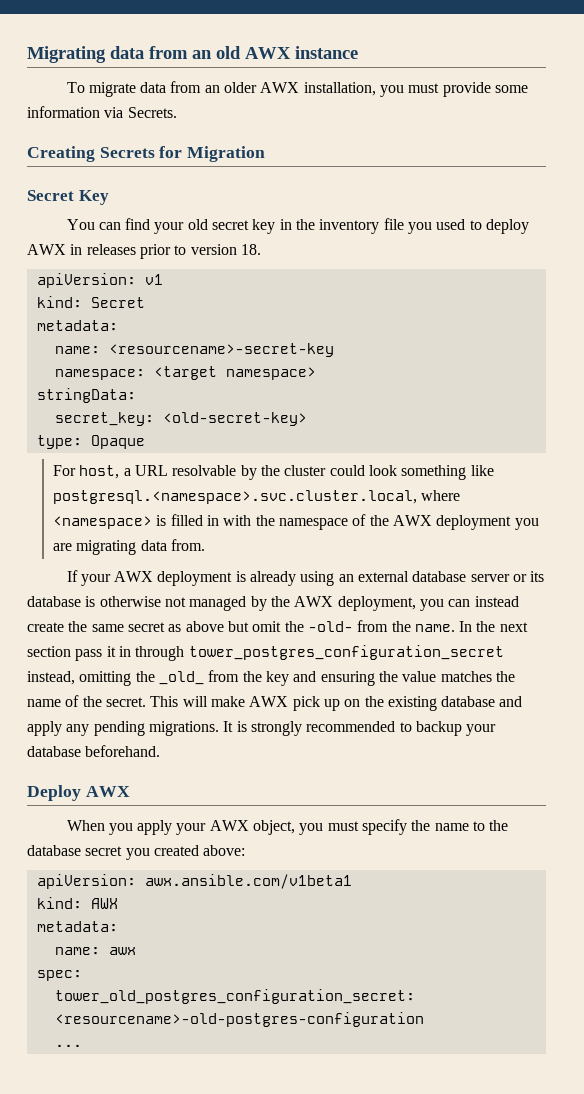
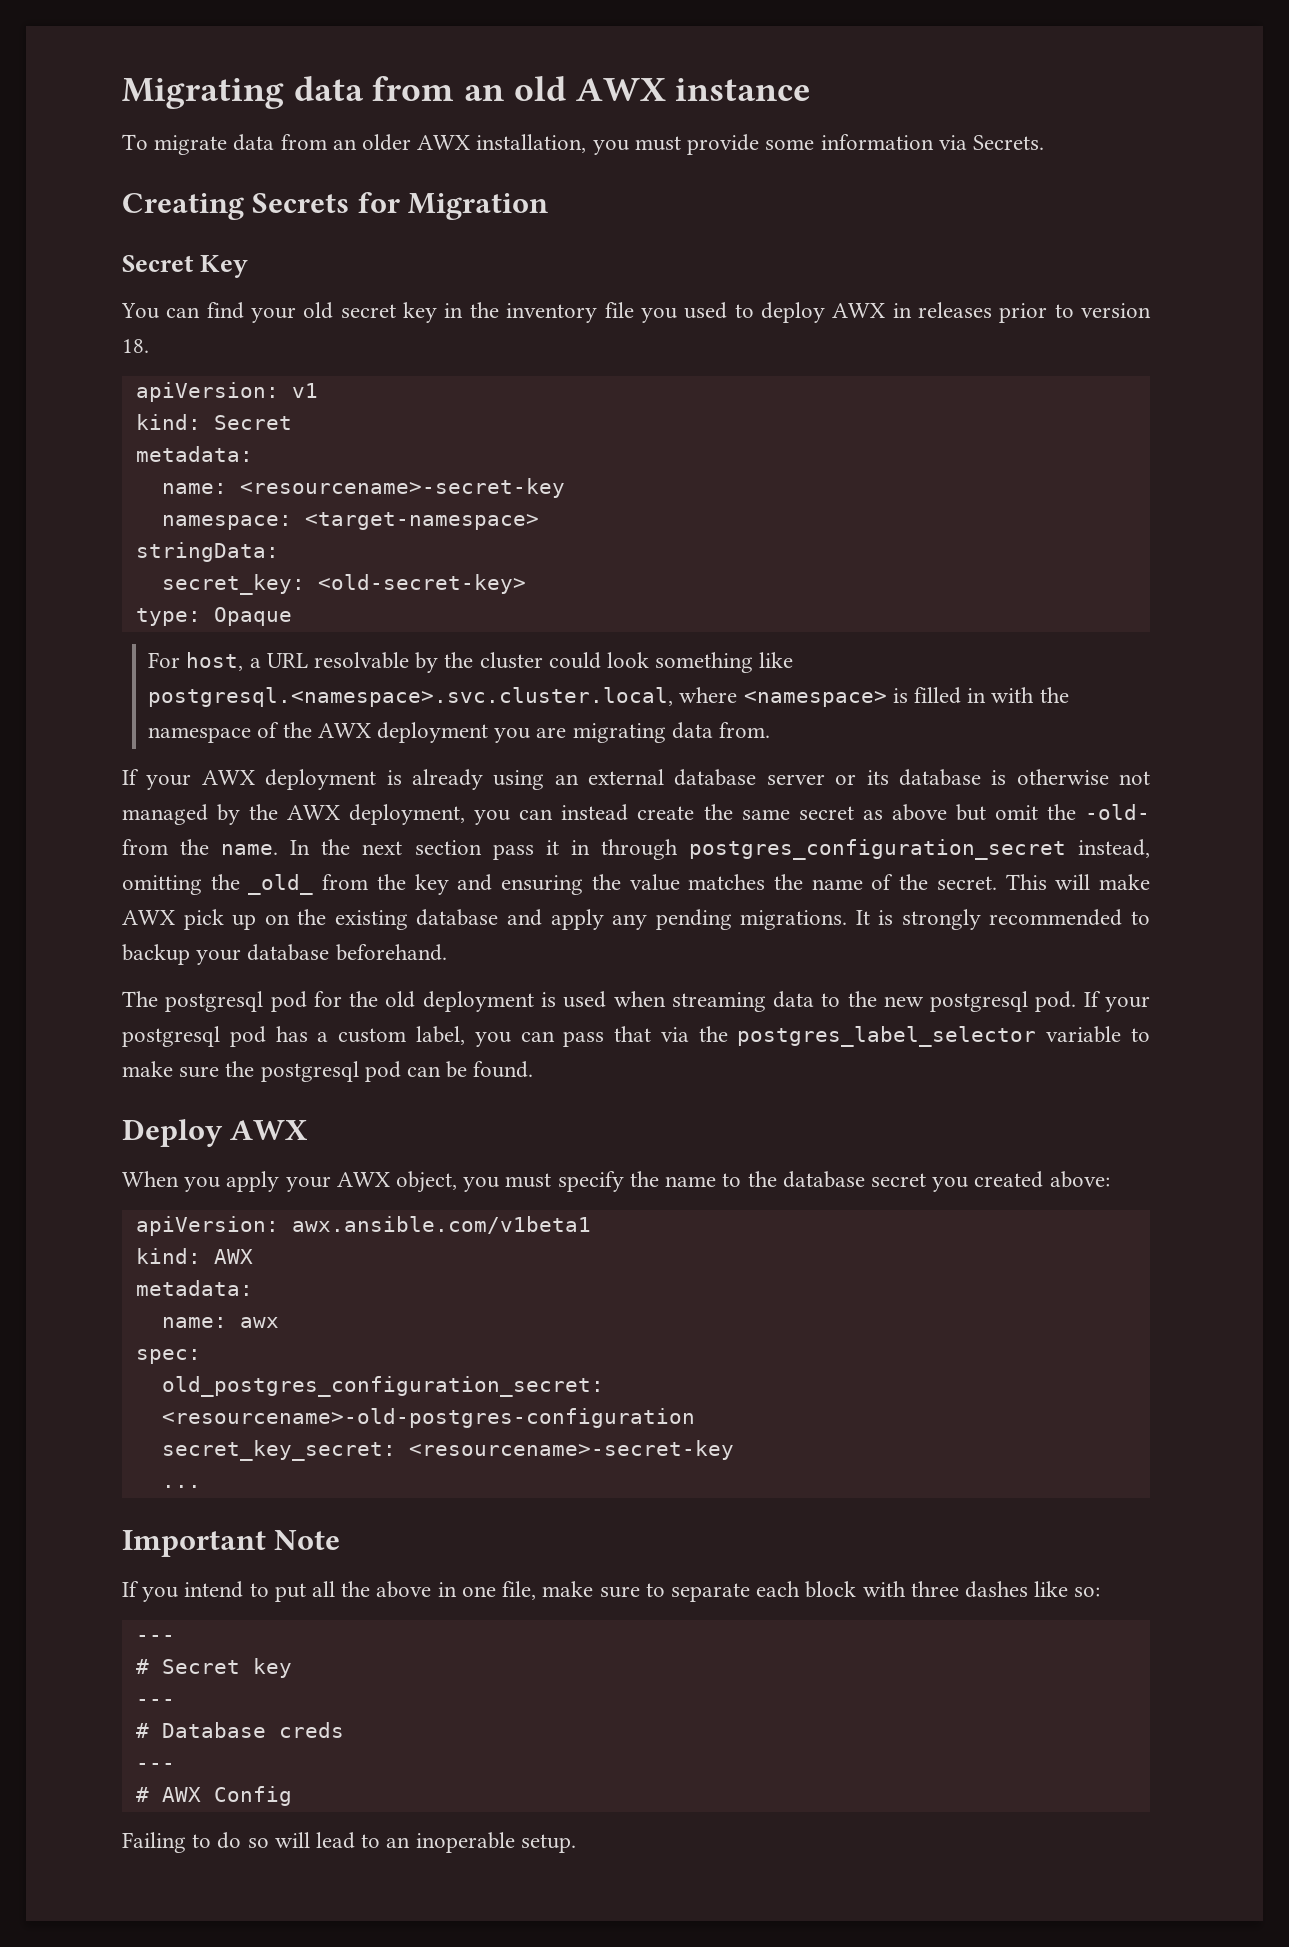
- namespace: <target namespace>
+ namespace: <target-namespace>
- In the next section pass it in through tower_postgres_configuration_secret instead, omitting the _old_ from the key and ensuring the value matches the name of the secret.
+ In the next section pass it in through postgres_configuration_secret instead, omitting the _old_ from the key and ensuring the value matches the name of the secret.
+ The postgresql pod for the old deployment is used when streaming data to the new postgresql pod. If your postgresql pod has a custom label, you can pass that via the postgres_label_selector variable to make sure the postgresql pod can be found.
- tower_old_postgres_configuration_secret: <resourcename>-old-postgres-configuration
+ old_postgres_configuration_secret: <resourcename>-old-postgres-configuration
+ secret_key_secret: <resourcename>-secret-key
+ Important Note
+ If you intend to put all the above in one file, make sure to separate each block with three dashes like so:
+ ---
+ # Secret key
+ ---
+ # Database creds
+ ---
+ # AWX Config
+ Failing to do so will lead to an inoperable setup.

